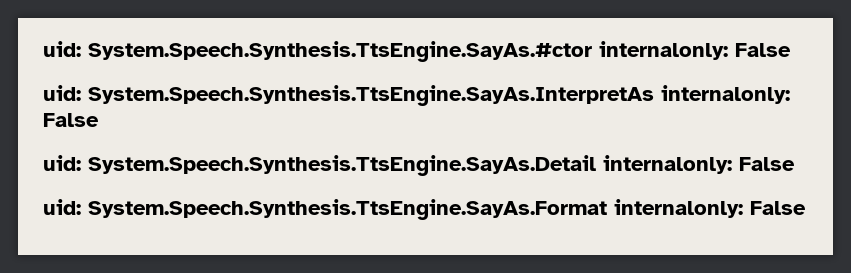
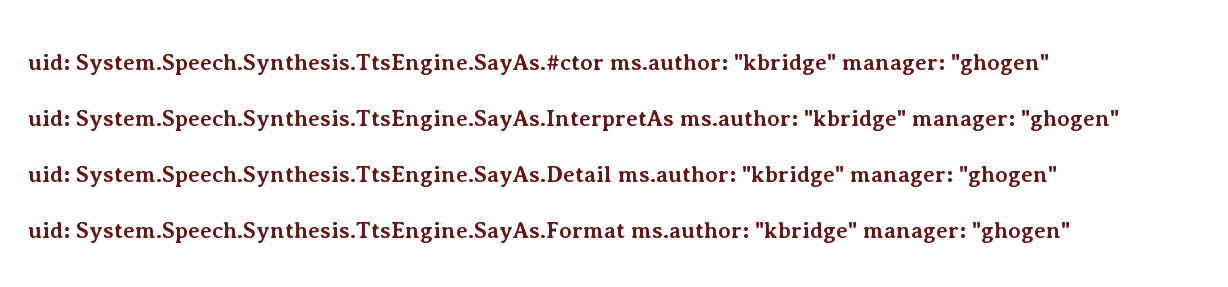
- uid: System.Speech.Synthesis.TtsEngine.SayAs.#ctor internalonly: False
- uid: System.Speech.Synthesis.TtsEngine.SayAs.InterpretAs internalonly: False
- uid: System.Speech.Synthesis.TtsEngine.SayAs.Detail internalonly: False
- uid: System.Speech.Synthesis.TtsEngine.SayAs.Format internalonly: False
+ uid: System.Speech.Synthesis.TtsEngine.SayAs.#ctor ms.author: "kbridge" manager: "ghogen"
+ uid: System.Speech.Synthesis.TtsEngine.SayAs.InterpretAs ms.author: "kbridge" manager: "ghogen"
+ uid: System.Speech.Synthesis.TtsEngine.SayAs.Detail ms.author: "kbridge" manager: "ghogen"
+ uid: System.Speech.Synthesis.TtsEngine.SayAs.Format ms.author: "kbridge" manager: "ghogen"

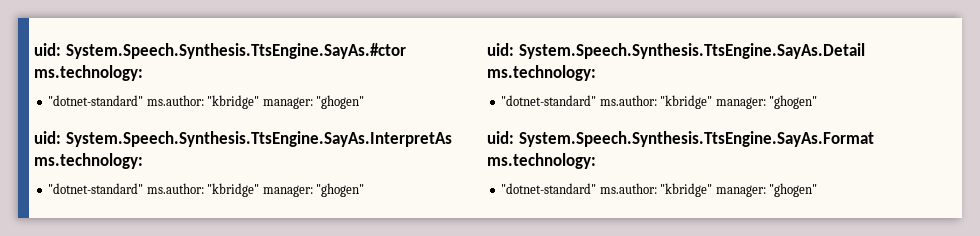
- uid: System.Speech.Synthesis.TtsEngine.SayAs.#ctor ms.author: "kbridge" manager: "ghogen"
+ uid: System.Speech.Synthesis.TtsEngine.SayAs.#ctor ms.technology:
+ "dotnet-standard" ms.author: "kbridge" manager: "ghogen"
- uid: System.Speech.Synthesis.TtsEngine.SayAs.InterpretAs ms.author: "kbridge" manager: "ghogen"
+ uid: System.Speech.Synthesis.TtsEngine.SayAs.InterpretAs ms.technology:
+ "dotnet-standard" ms.author: "kbridge" manager: "ghogen"
- uid: System.Speech.Synthesis.TtsEngine.SayAs.Detail ms.author: "kbridge" manager: "ghogen"
+ uid: System.Speech.Synthesis.TtsEngine.SayAs.Detail ms.technology:
+ "dotnet-standard" ms.author: "kbridge" manager: "ghogen"
- uid: System.Speech.Synthesis.TtsEngine.SayAs.Format ms.author: "kbridge" manager: "ghogen"
+ uid: System.Speech.Synthesis.TtsEngine.SayAs.Format ms.technology:
+ "dotnet-standard" ms.author: "kbridge" manager: "ghogen"

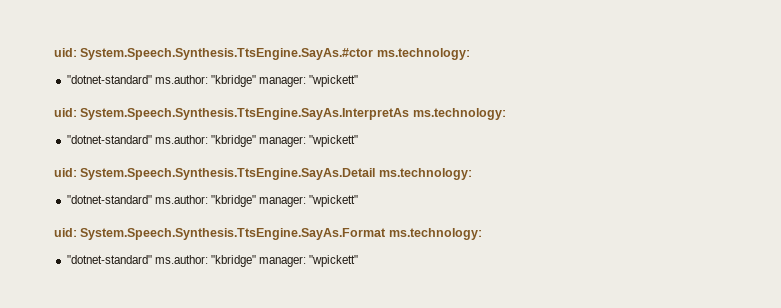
  uid: System.Speech.Synthesis.TtsEngine.SayAs.#ctor ms.technology:
- "dotnet-standard" ms.author: "kbridge" manager: "ghogen"
+ "dotnet-standard" ms.author: "kbridge" manager: "wpickett"
  uid: System.Speech.Synthesis.TtsEngine.SayAs.InterpretAs ms.technology:
- "dotnet-standard" ms.author: "kbridge" manager: "ghogen"
+ "dotnet-standard" ms.author: "kbridge" manager: "wpickett"
  uid: System.Speech.Synthesis.TtsEngine.SayAs.Detail ms.technology:
- "dotnet-standard" ms.author: "kbridge" manager: "ghogen"
+ "dotnet-standard" ms.author: "kbridge" manager: "wpickett"
  uid: System.Speech.Synthesis.TtsEngine.SayAs.Format ms.technology:
- "dotnet-standard" ms.author: "kbridge" manager: "ghogen"
+ "dotnet-standard" ms.author: "kbridge" manager: "wpickett"

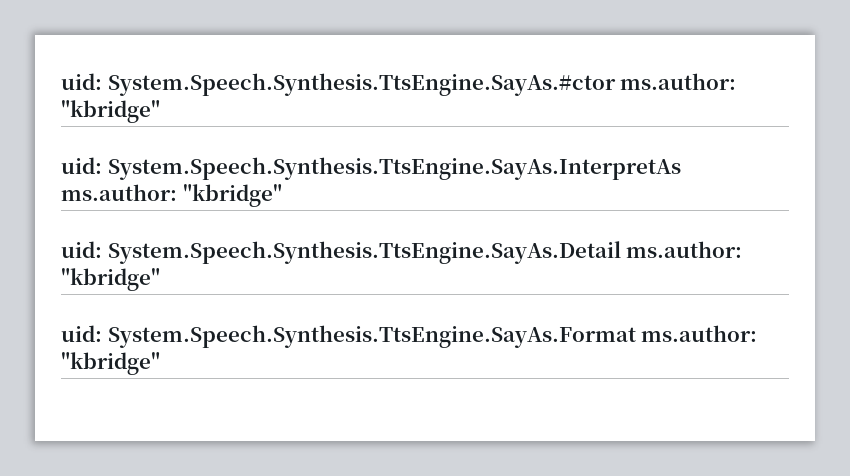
- uid: System.Speech.Synthesis.TtsEngine.SayAs.#ctor ms.technology:
- "dotnet-standard" ms.author: "kbridge" manager: "wpickett"
+ uid: System.Speech.Synthesis.TtsEngine.SayAs.#ctor ms.author: "kbridge"
- uid: System.Speech.Synthesis.TtsEngine.SayAs.InterpretAs ms.technology:
- "dotnet-standard" ms.author: "kbridge" manager: "wpickett"
+ uid: System.Speech.Synthesis.TtsEngine.SayAs.InterpretAs ms.author: "kbridge"
- uid: System.Speech.Synthesis.TtsEngine.SayAs.Detail ms.technology:
- "dotnet-standard" ms.author: "kbridge" manager: "wpickett"
+ uid: System.Speech.Synthesis.TtsEngine.SayAs.Detail ms.author: "kbridge"
- uid: System.Speech.Synthesis.TtsEngine.SayAs.Format ms.technology:
- "dotnet-standard" ms.author: "kbridge" manager: "wpickett"
+ uid: System.Speech.Synthesis.TtsEngine.SayAs.Format ms.author: "kbridge"

